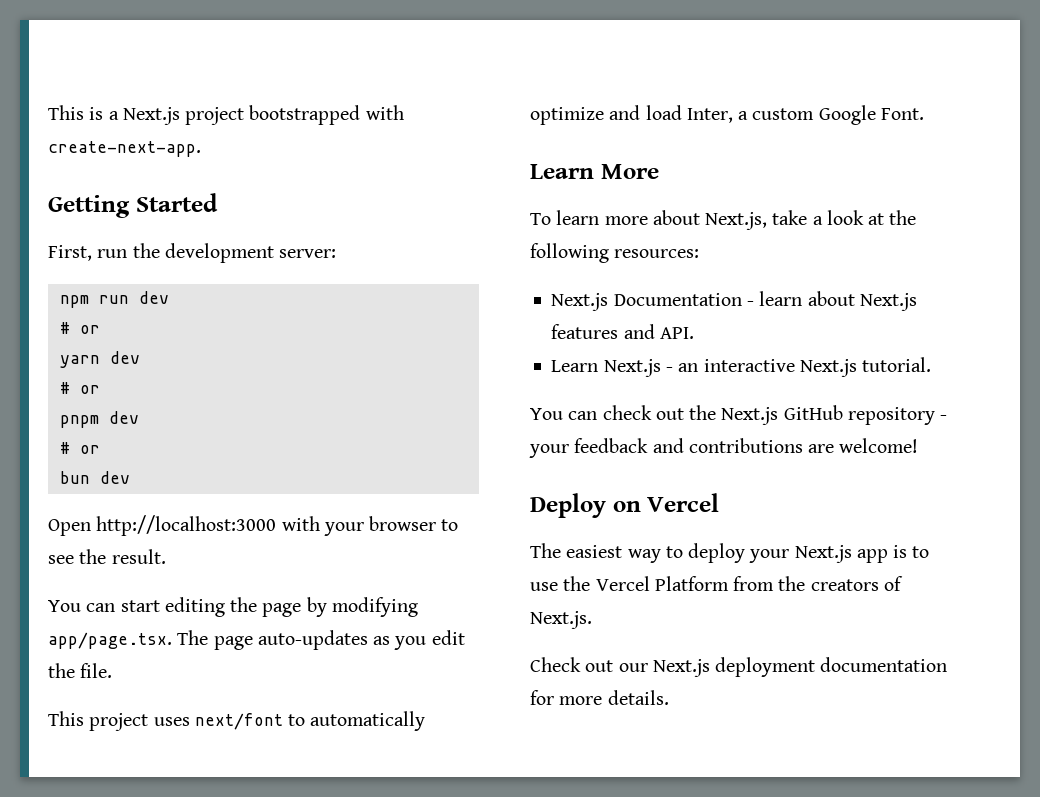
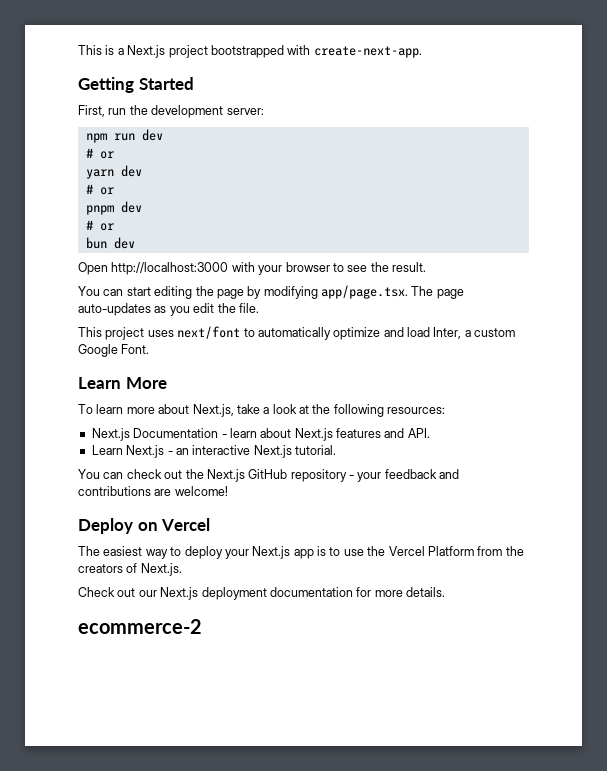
+ ecommerce-2

